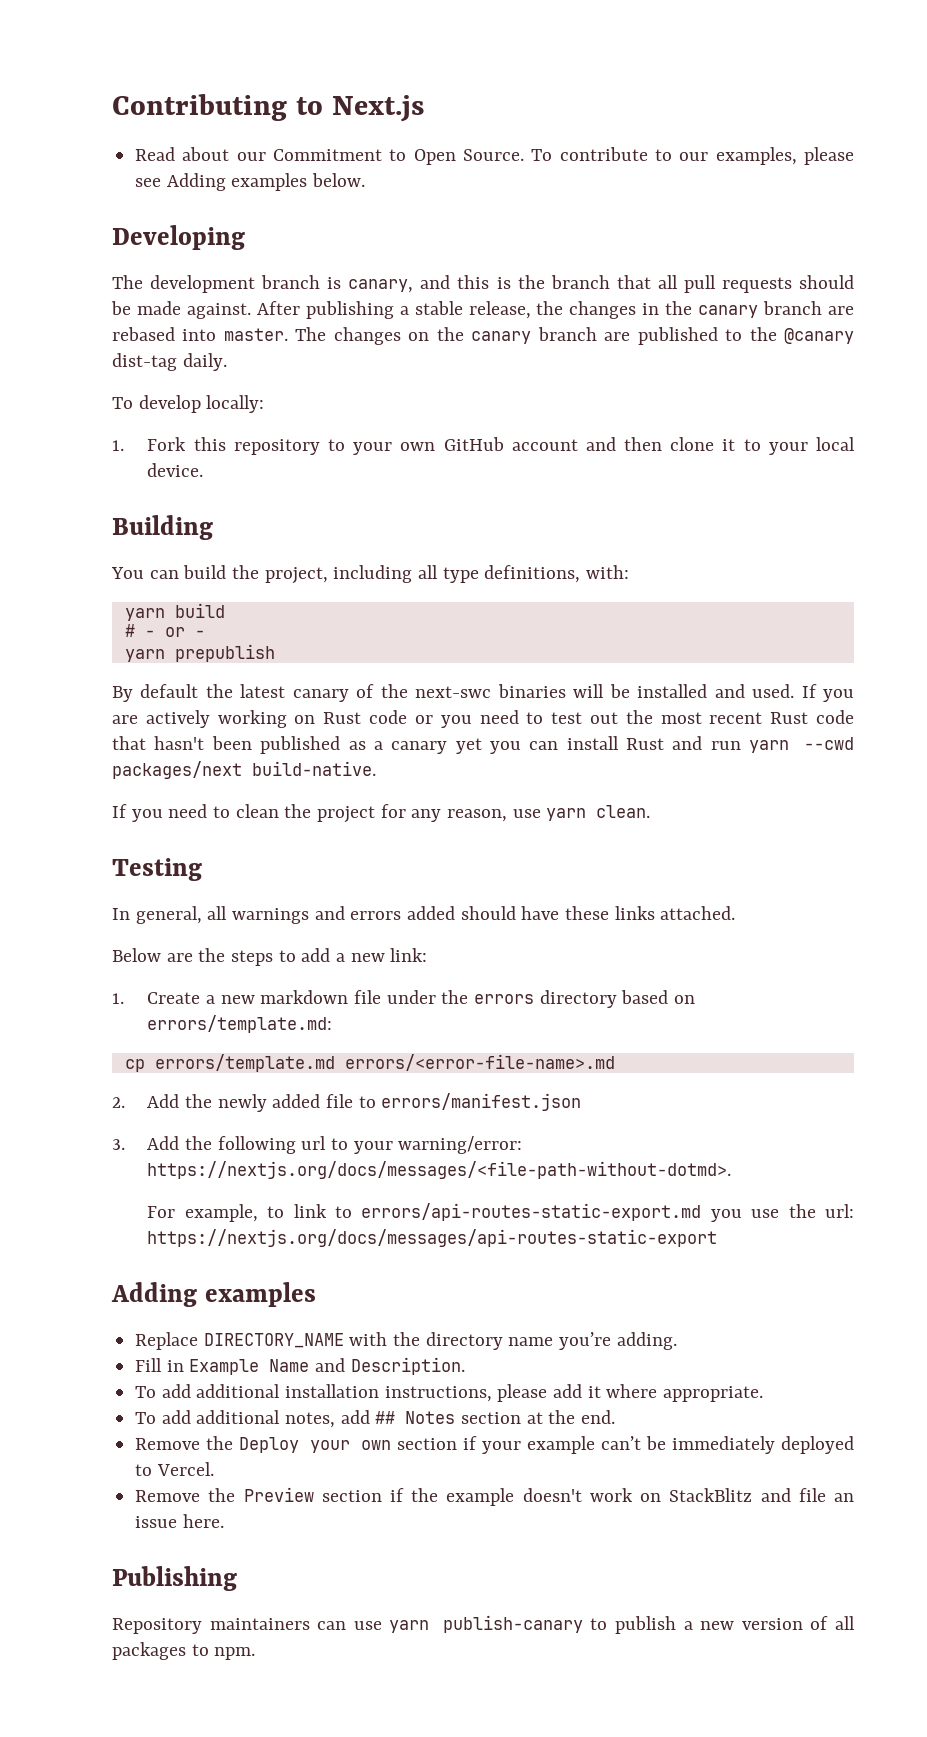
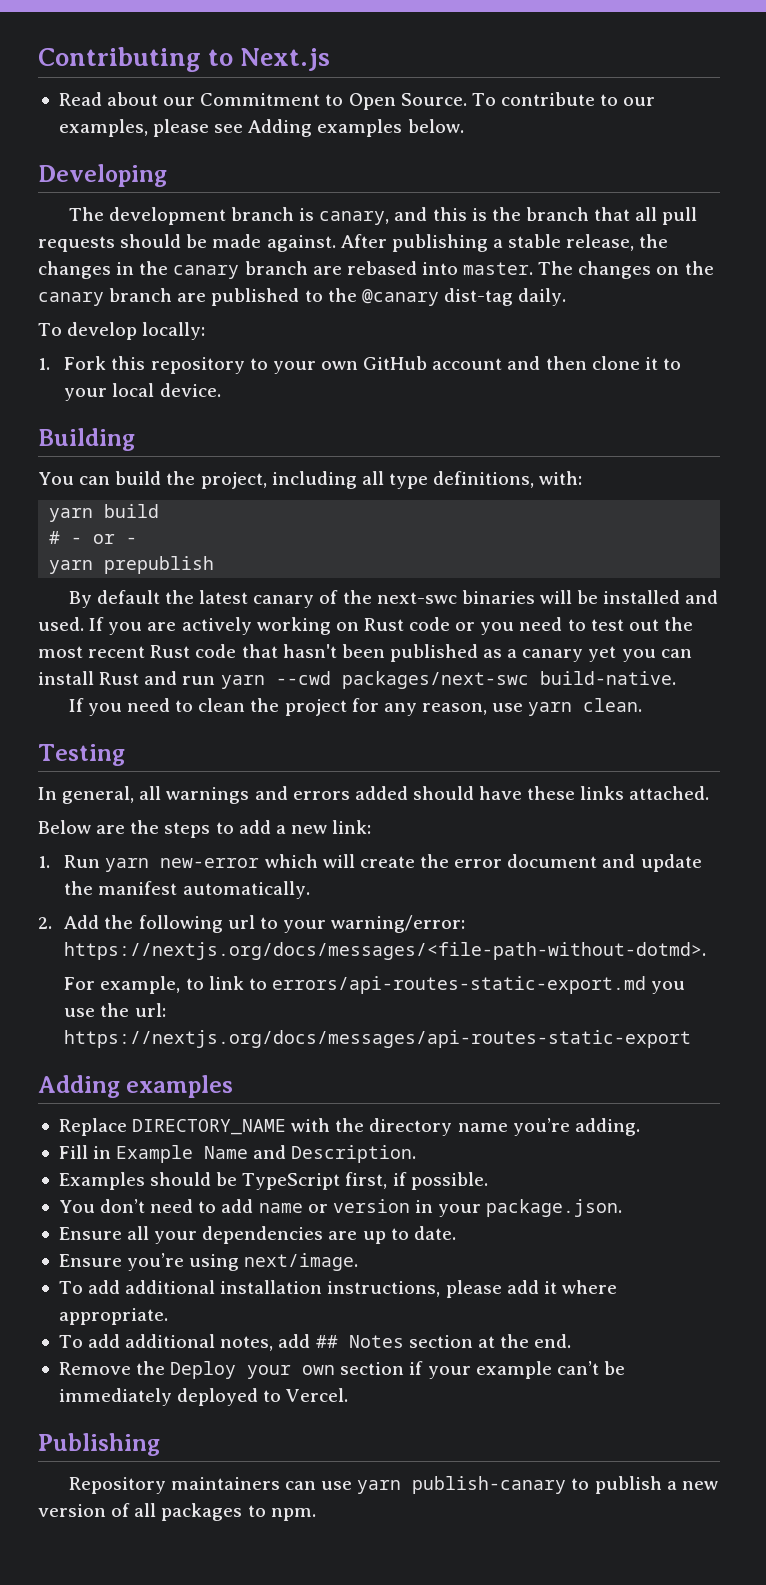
- If you are actively working on Rust code or you need to test out the most recent Rust code that hasn't been published as a canary yet you can install Rust and run yarn --cwd packages/next build-native.
+ If you are actively working on Rust code or you need to test out the most recent Rust code that hasn't been published as a canary yet you can install Rust and run yarn --cwd packages/next-swc build-native.
- 1. Create a new markdown file under the errors directory based on errors/template.md:
- cp errors/template.md errors/<error-file-name>.md
- 2. Add the newly added file to errors/manifest.json
- 3. Add the following url to your warning/error: https://nextjs.org/docs/messages/<file-path-without-dotmd>.
+ 1. Run yarn new-error which will create the error document and update the manifest automatically.
+ 2. Add the following url to your warning/error: https://nextjs.org/docs/messages/<file-path-without-dotmd>.
+ Examples should be TypeScript first, if possible.
+ You don’t need to add name or version in your package.json.
+ Ensure all your dependencies are up to date.
+ Ensure you’re using next/image.
- Remove the Preview section if the example doesn't work on StackBlitz and file an issue here.

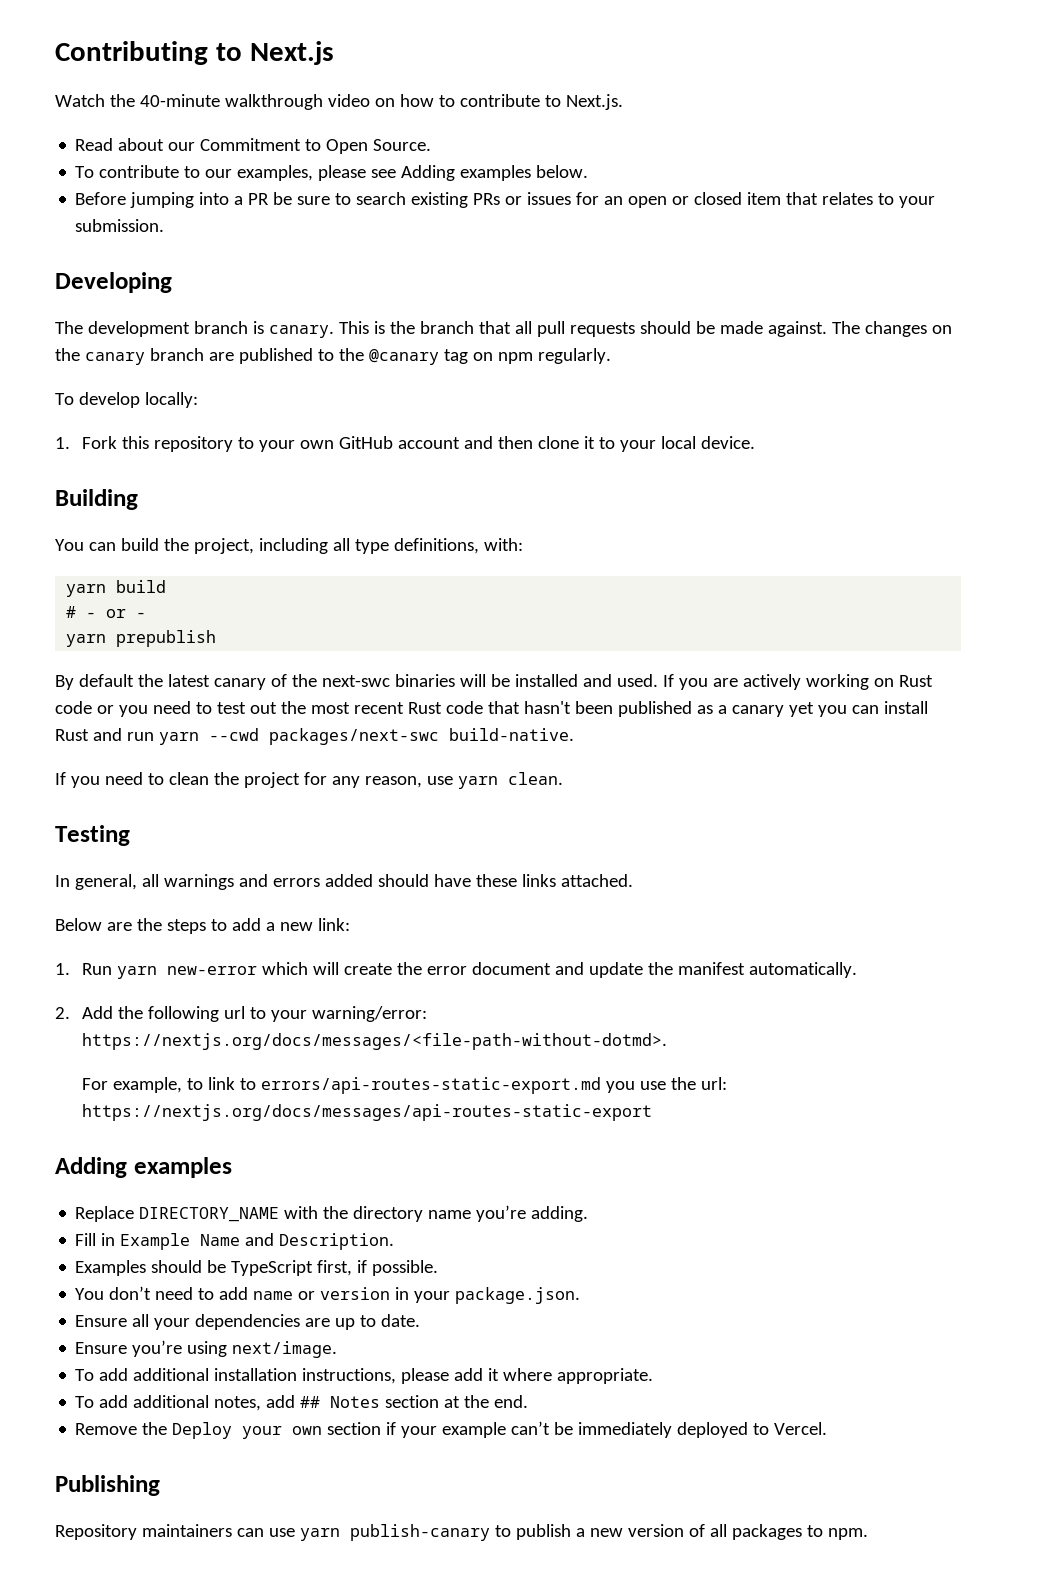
+ Watch the 40-minute walkthrough video on how to contribute to Next.js.
- Read about our Commitment to Open Source. To contribute to our examples, please see Adding examples below.
+ Read about our Commitment to Open Source.
+ To contribute to our examples, please see Adding examples below.
+ Before jumping into a PR be sure to search existing PRs or issues for an open or closed item that relates to your submission.
- The development branch is canary, and this is the branch that all pull requests should be made against.
+ The development branch is canary. This is the branch that all pull requests should be made against.
- After publishing a stable release, the changes in the canary branch are rebased into master.
- The changes on the canary branch are published to the @canary dist-tag daily.
+ The changes on the canary branch are published to the @canary tag on npm regularly.

